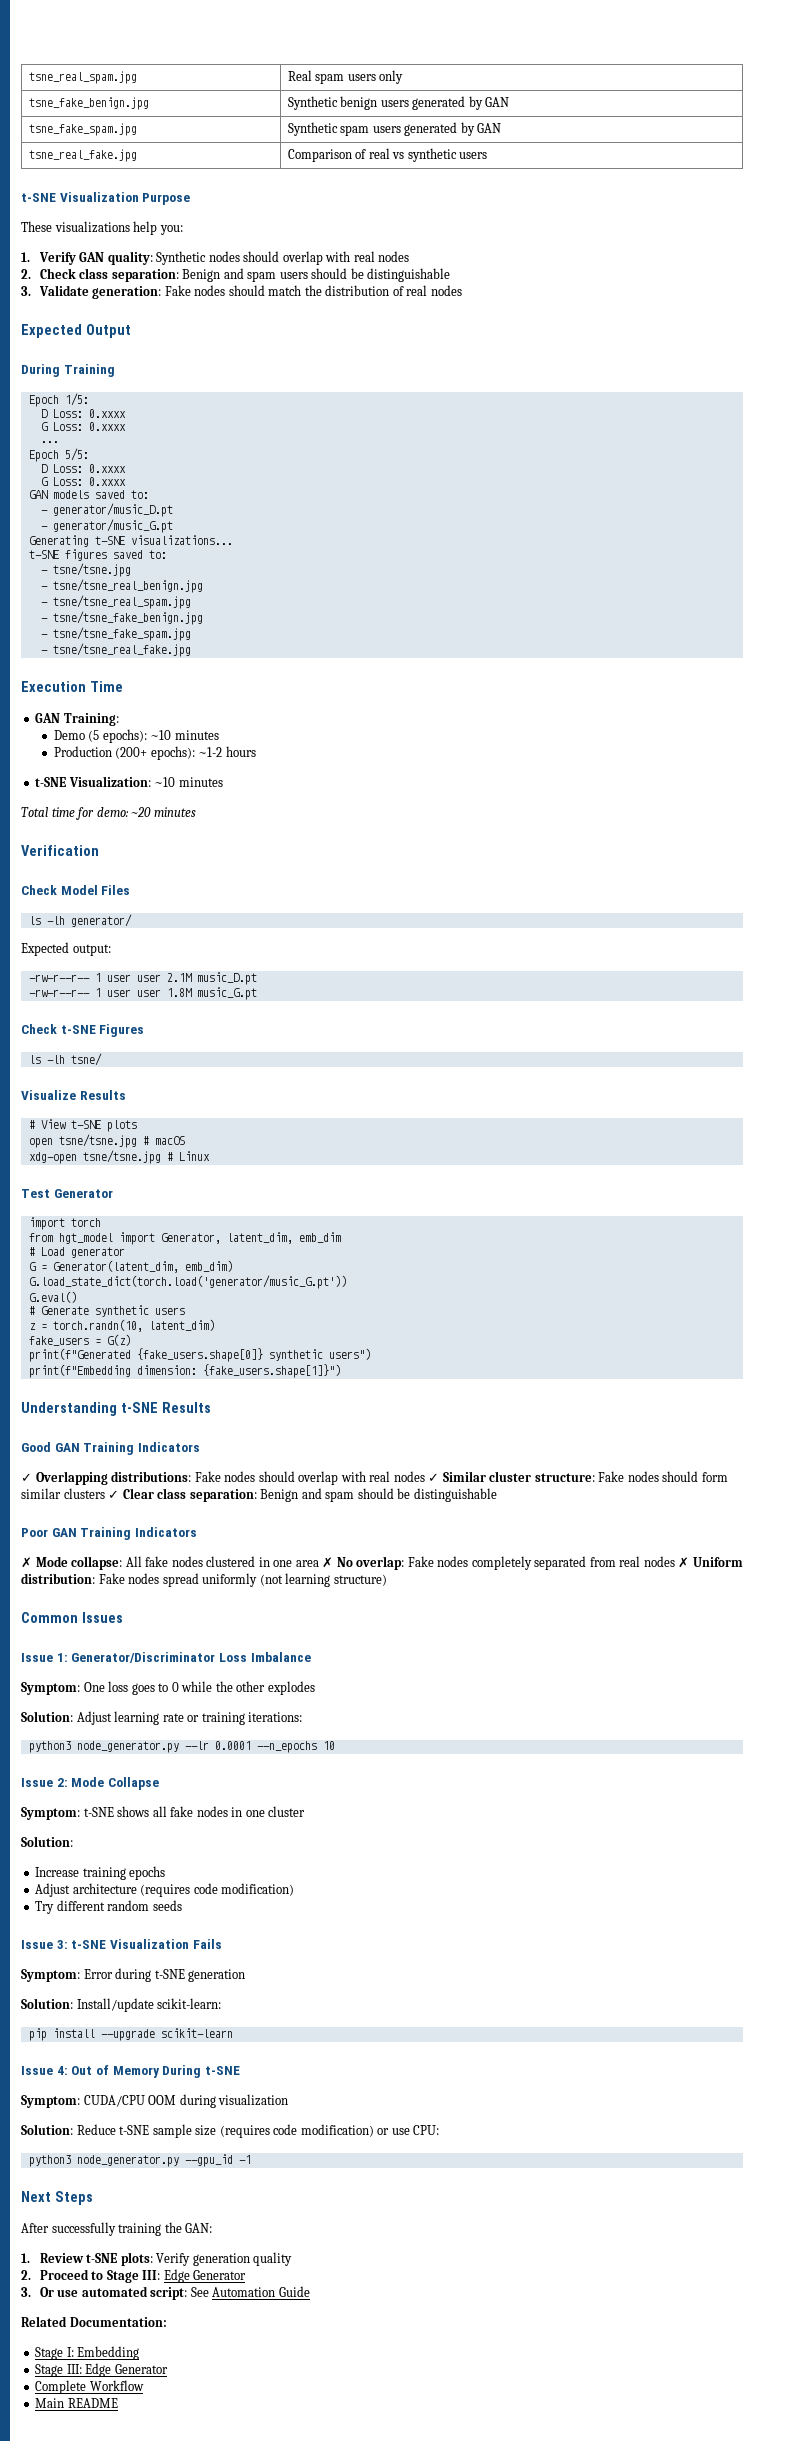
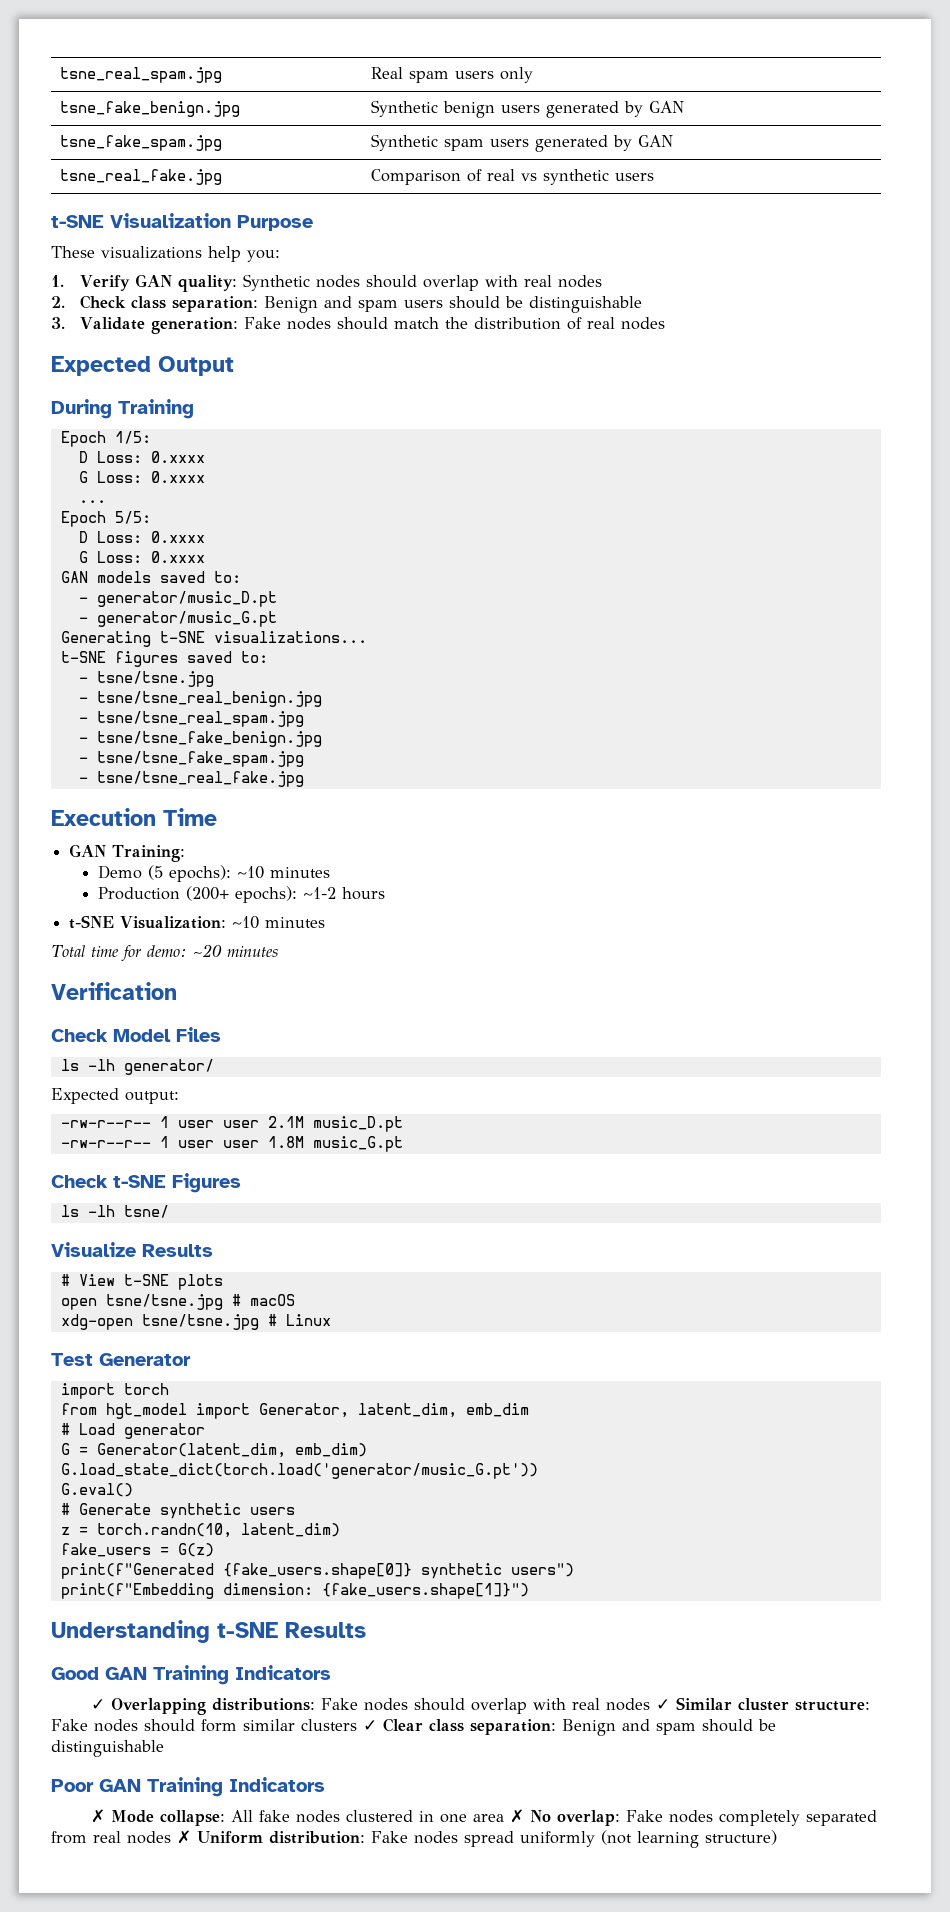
- Common Issues
- Issue 1: Generator/Discriminator Loss Imbalance
- Symptom: One loss goes to 0 while the other explodes
- Solution: Adjust learning rate or training iterations:
- python3 node_generator.py --lr 0.0001 --n_epochs 10
- Issue 2: Mode Collapse
- Symptom: t-SNE shows all fake nodes in one cluster
- Solution:
- Increase training epochs
- Adjust architecture (requires code modification)
- Try different random seeds
- Issue 3: t-SNE Visualization Fails
- Symptom: Error during t-SNE generation
- Solution: Install/update scikit-learn:
- pip install --upgrade scikit-learn
- Issue 4: Out of Memory During t-SNE
- Symptom: CUDA/CPU OOM during visualization
- Solution: Reduce t-SNE sample size (requires code modification) or use CPU:
- python3 node_generator.py --gpu_id -1
- Next Steps
- After successfully training the GAN:
- 1. Review t-SNE plots: Verify generation quality
- 2. Proceed to Stage III: Edge Generator
- 3. Or use automated script: See Automation Guide
- Related Documentation:
- Stage I: Embedding
- Stage III: Edge Generator
- Complete Workflow
- Main README

